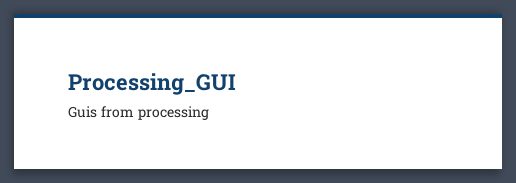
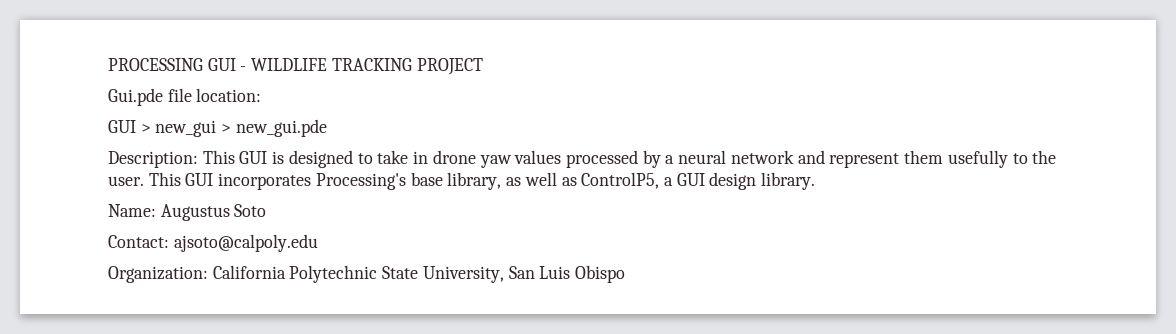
- Processing_GUI
- Guis from processing
+ PROCESSING GUI - WILDLIFE TRACKING PROJECT
+ Gui.pde file location:
+ GUI > new_gui > new_gui.pde
+ Description: This GUI is designed to take in drone yaw values processed by a neural network and represent them usefully to the user. This GUI incorporates Processing's base library, as well as ControlP5, a GUI design library.
+ Name: Augustus Soto
+ Contact: ajsoto@calpoly.edu
+ Organization: California Polytechnic State University, San Luis Obispo

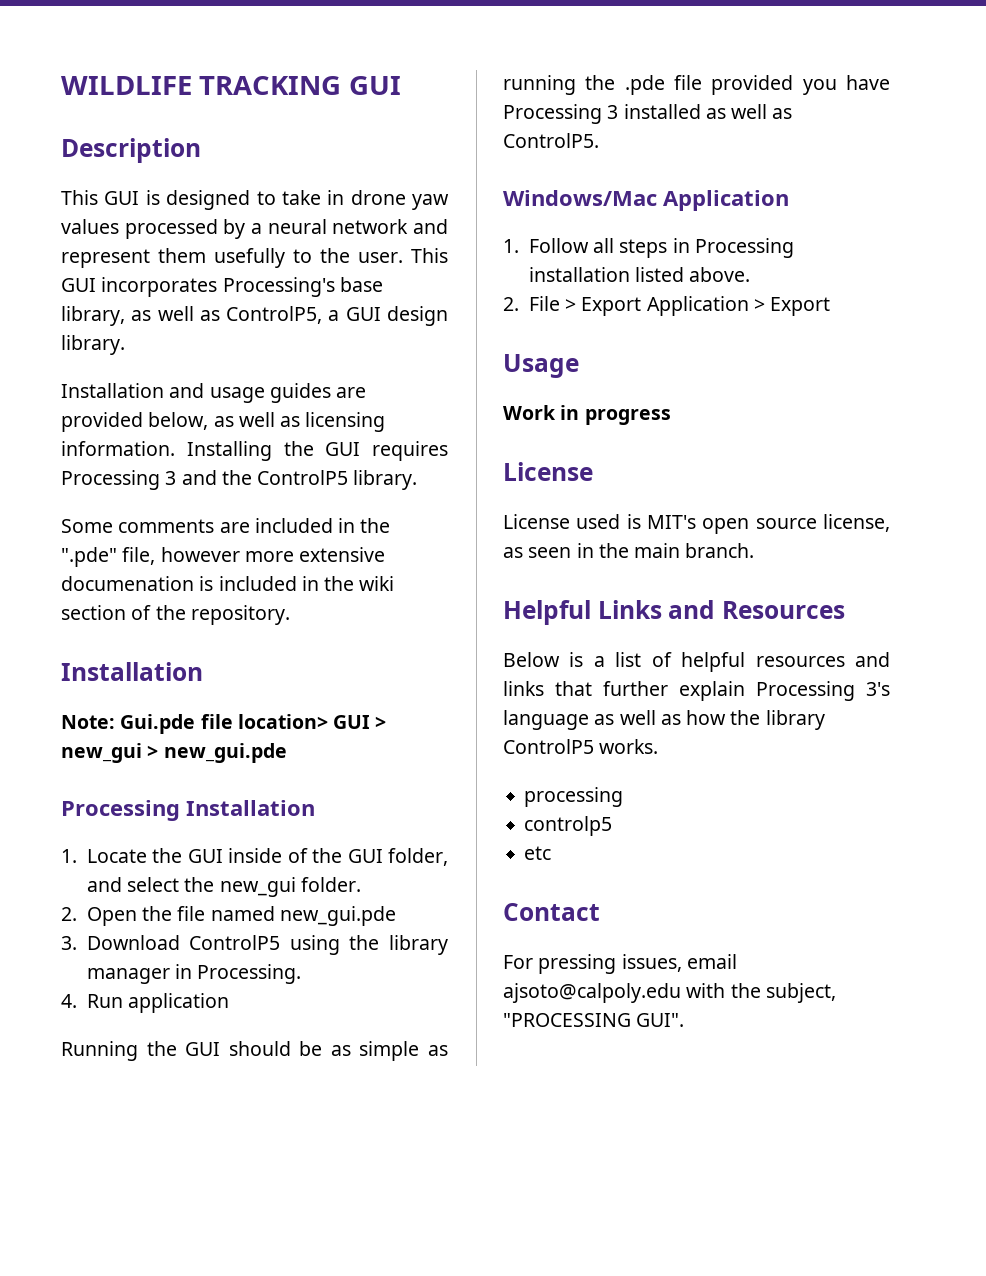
- PROCESSING GUI - WILDLIFE TRACKING PROJECT
- Gui.pde file location:
- GUI > new_gui > new_gui.pde
- Description: This GUI is designed to take in drone yaw values processed by a neural network and represent them usefully to the user.
+ WILDLIFE TRACKING GUI
+ Description
+ This GUI is designed to take in drone yaw values processed by a neural network and represent them usefully to the user.
- Name: Augustus Soto
- Contact: ajsoto@calpoly.edu
- Organization: California Polytechnic State University, San Luis Obispo
+ Installation and usage guides are provided below, as well as licensing information. Installing the GUI requires Processing 3 and the ControlP5 library.
+ Some comments are included in the ".pde" file, however more extensive documenation is included in the wiki section of the repository.
+ Installation
+ Note: Gui.pde file location> GUI > new_gui > new_gui.pde
+ Processing Installation
+ 1. Locate the GUI inside of the GUI folder, and select the new_gui folder.
+ 2. Open the file named new_gui.pde
+ 3. Download ControlP5 using the library manager in Processing.
+ 4. Run application
+ Running the GUI should be as simple as running the .pde file provided you have Processing 3 installed as well as ControlP5.
+ Windows/Mac Application
+ 1. Follow all steps in Processing installation listed above.
+ 2. File > Export Application > Export
+ Usage
+ Work in progress
+ License
+ License used is MIT's open source license, as seen in the main branch.
+ Helpful Links and Resources
+ Below is a list of helpful resources and links that further explain Processing 3's language as well as how the library ControlP5 works.
+ processing
+ controlp5
+ etc
+ Contact
+ For pressing issues, email ajsoto@calpoly.edu with the subject, "PROCESSING GUI".

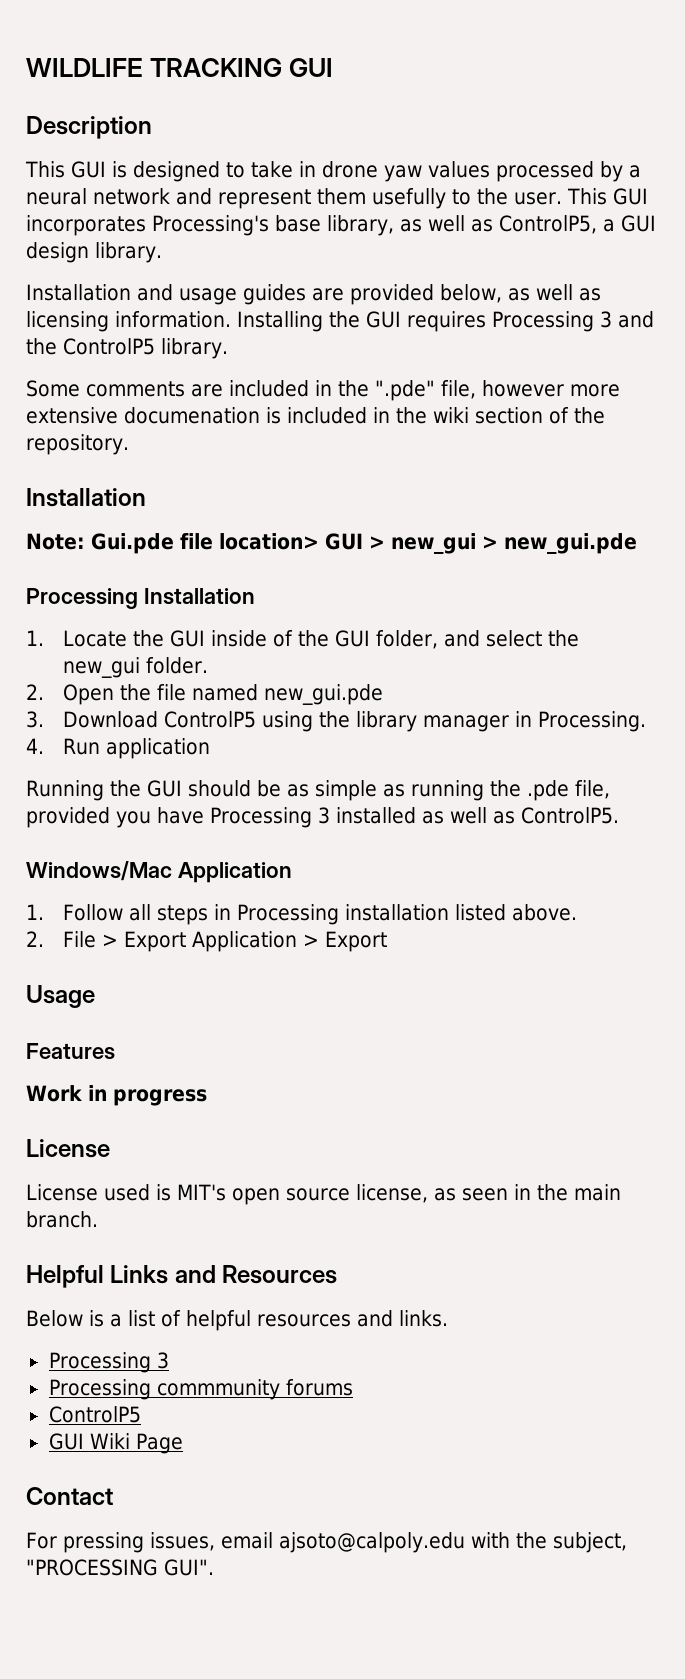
- Running the GUI should be as simple as running the .pde file provided you have Processing 3 installed as well as ControlP5.
+ Running the GUI should be as simple as running the .pde file, provided you have Processing 3 installed as well as ControlP5.
+ Features
- Below is a list of helpful resources and links that further explain Processing 3's language as well as how the library ControlP5 works.
- processing
- controlp5
- etc
+ Below is a list of helpful resources and links.
+ Processing 3
+ Processing commmunity forums
+ ControlP5
+ GUI Wiki Page

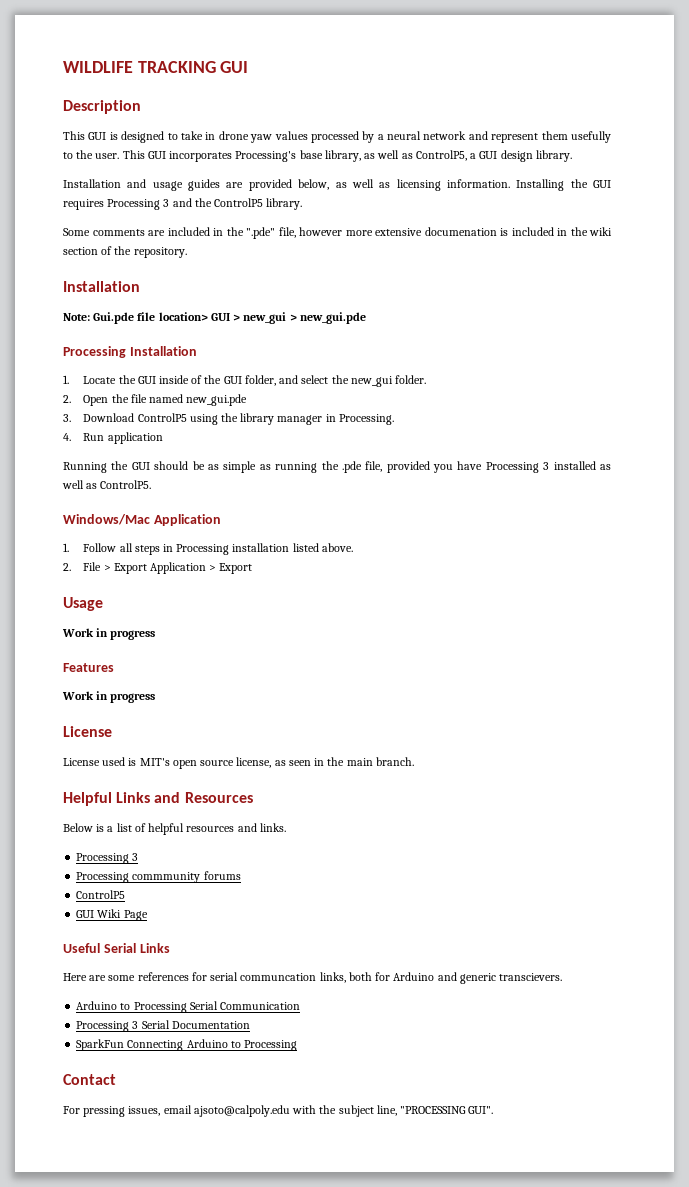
  Usage
+ Work in progress
+ Useful Serial Links
+ Here are some references for serial communcation links, both for Arduino and generic transcievers.
+ Arduino to Processing Serial Communication
+ Processing 3 Serial Documentation
+ SparkFun Connecting Arduino to Processing
- For pressing issues, email ajsoto@calpoly.edu with the subject, "PROCESSING GUI".
+ For pressing issues, email ajsoto@calpoly.edu with the subject line, "PROCESSING GUI".

